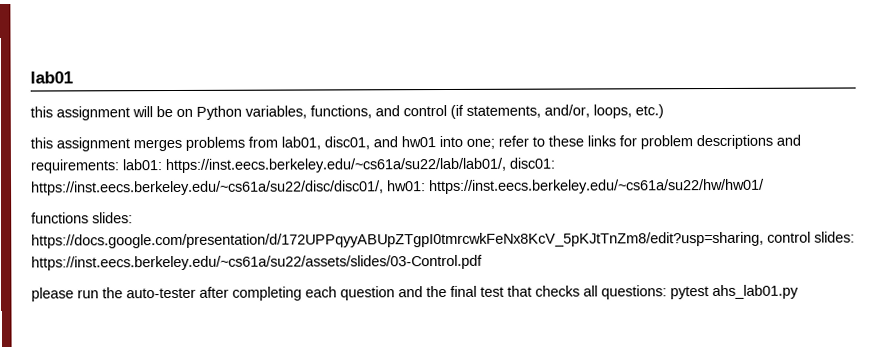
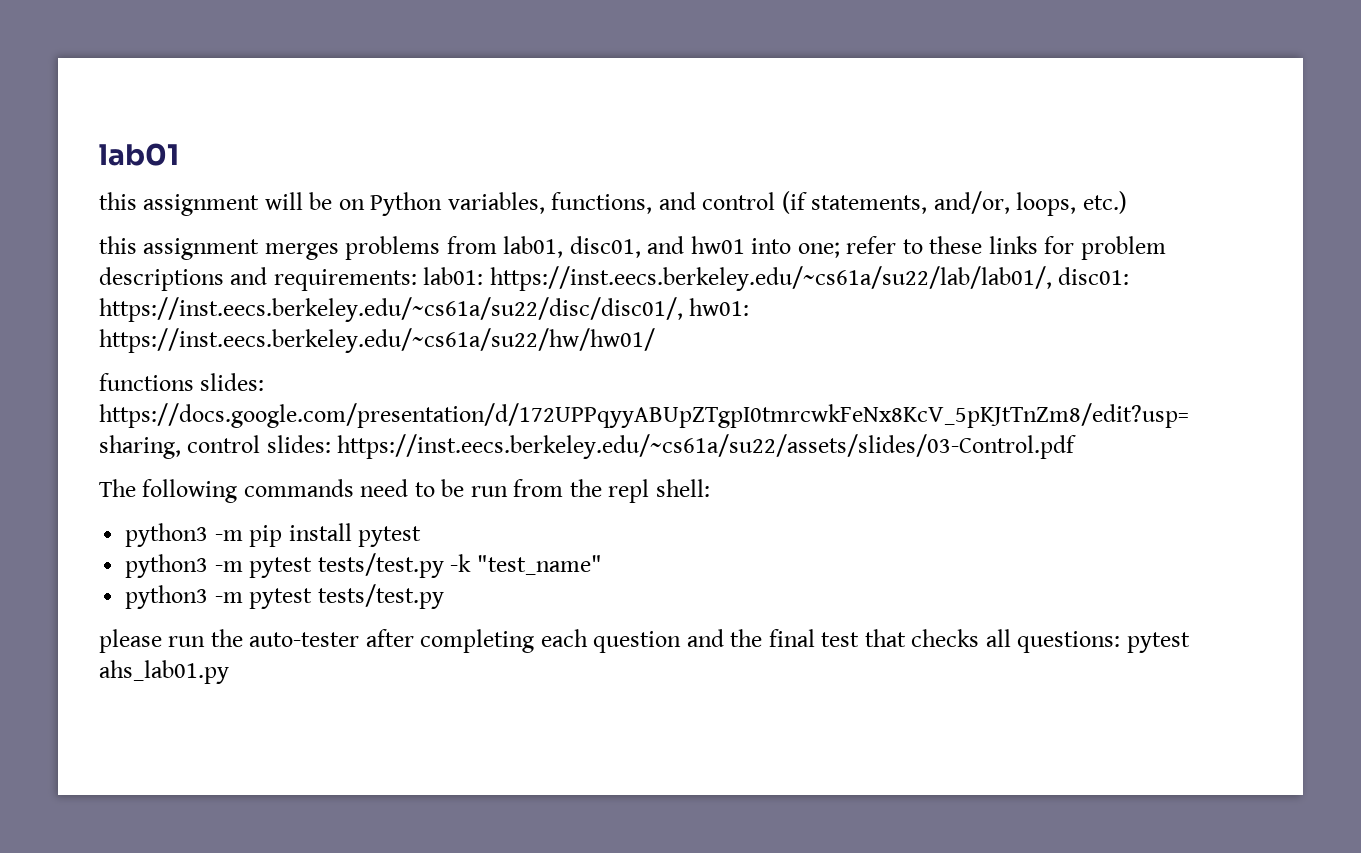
+ The following commands need to be run from the repl shell:
+ python3 -m pip install pytest
+ python3 -m pytest tests/test.py -k "test_name"
+ python3 -m pytest tests/test.py

